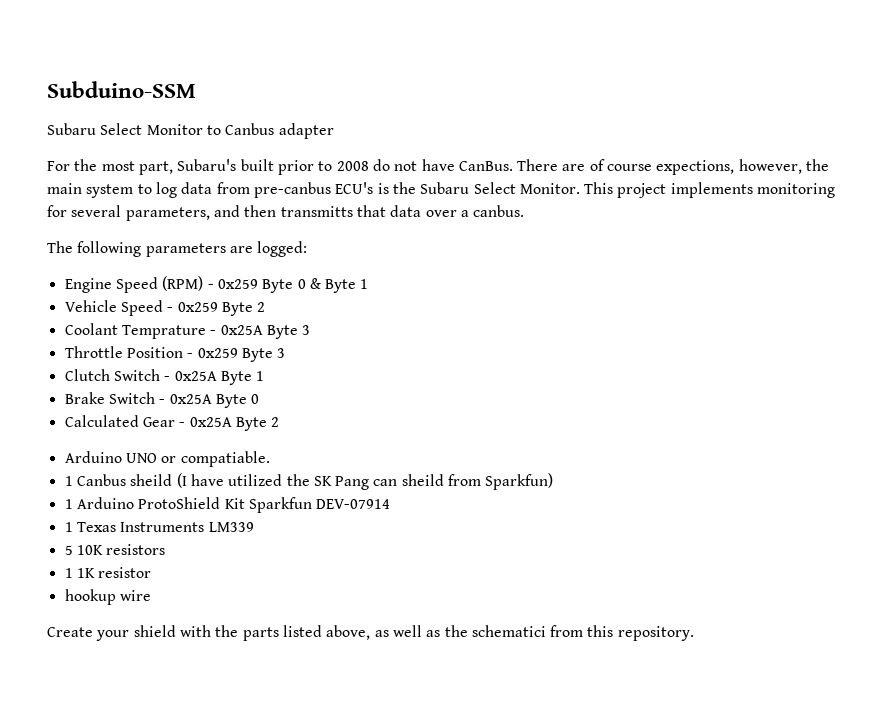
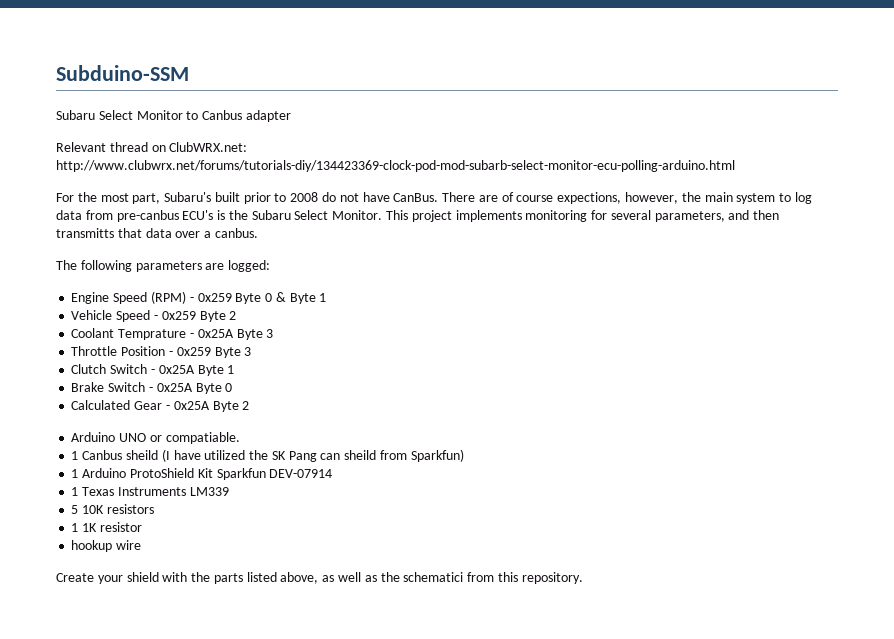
+ Relevant thread on ClubWRX.net: http://www.clubwrx.net/forums/tutorials-diy/134423369-clock-pod-mod-subarb-select-monitor-ecu-polling-arduino.html

